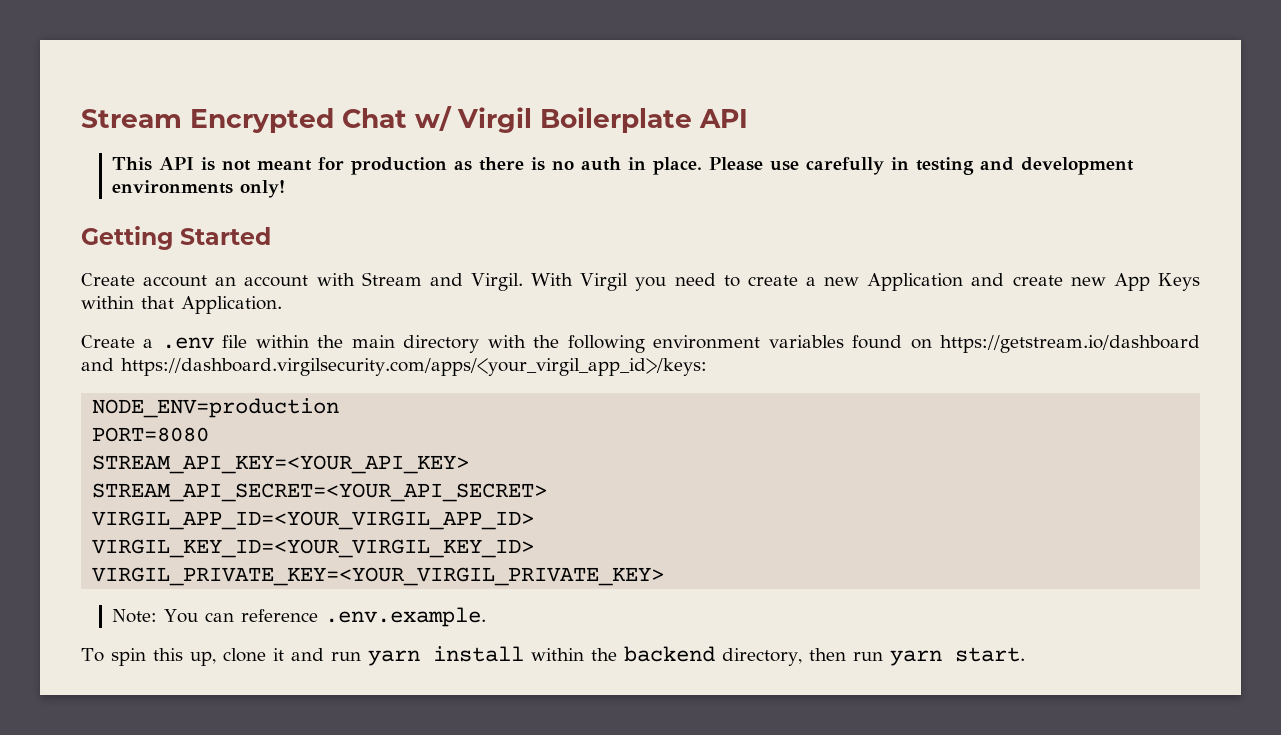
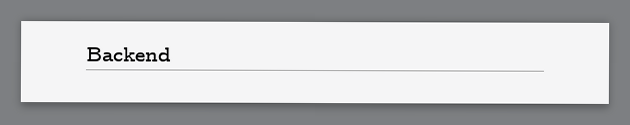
- Stream Encrypted Chat w/ Virgil Boilerplate API
- This API is not meant for production as there is no auth in place. Please use carefully in testing and development environments only!
- Getting Started
- Create account an account with Stream and Virgil. With Virgil you need to create a new Application and create new App Keys within that Application.
- Create a .env file within the main directory with the following environment variables found on https://getstream.io/dashboard and https://dashboard.virgilsecurity.com/apps/<your_virgil_app_id>/keys:
- NODE_ENV=production
- PORT=8080
- STREAM_API_KEY=<YOUR_API_KEY>
- STREAM_API_SECRET=<YOUR_API_SECRET>
- VIRGIL_APP_ID=<YOUR_VIRGIL_APP_ID>
- VIRGIL_KEY_ID=<YOUR_VIRGIL_KEY_ID>
- VIRGIL_PRIVATE_KEY=<YOUR_VIRGIL_PRIVATE_KEY>
- Note: You can reference .env.example.
- To spin this up, clone it and run yarn install within the backend directory, then run yarn start.
+ Backend

